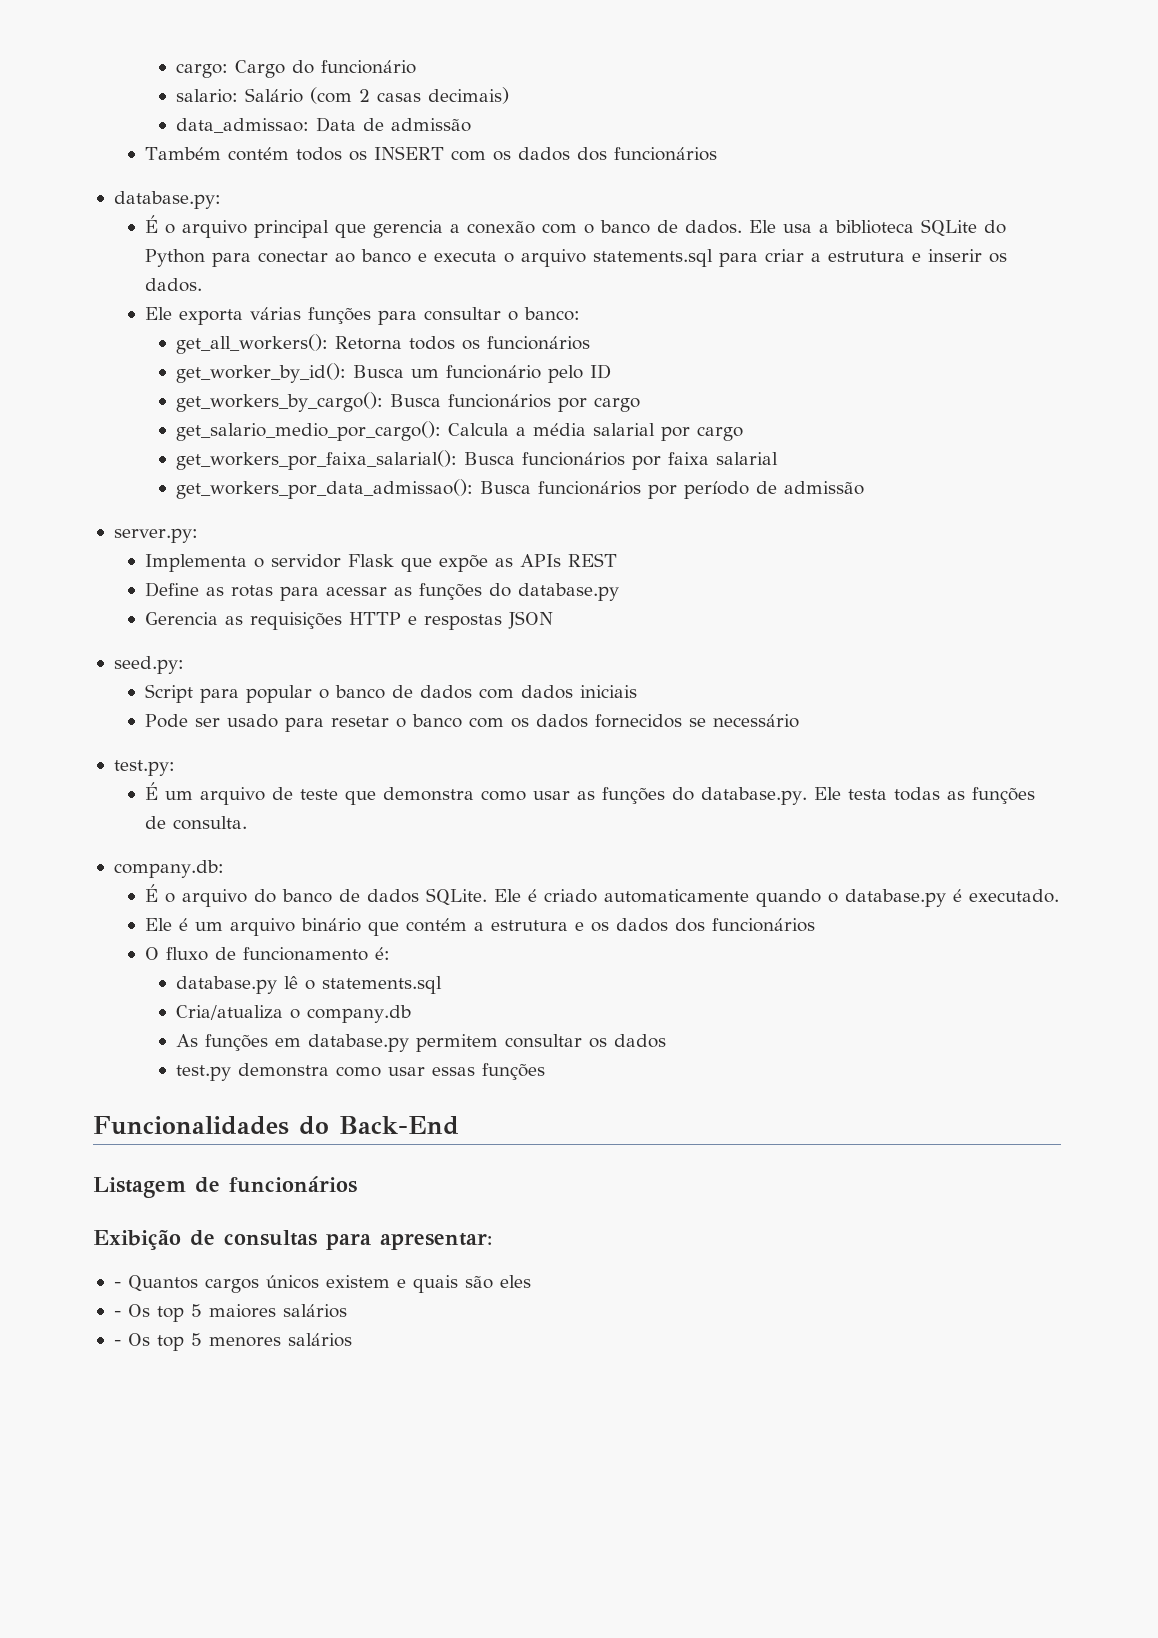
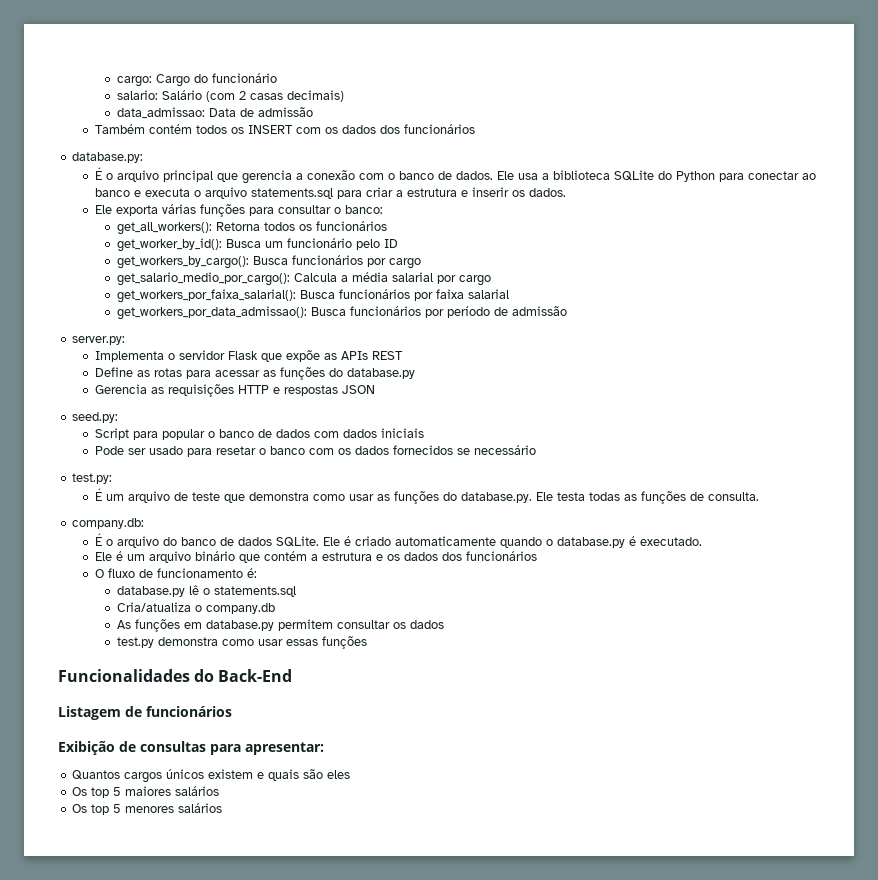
- - Quantos cargos únicos existem e quais são eles
+ Quantos cargos únicos existem e quais são eles
- - Os top 5 maiores salários
+ Os top 5 maiores salários
- - Os top 5 menores salários
+ Os top 5 menores salários

